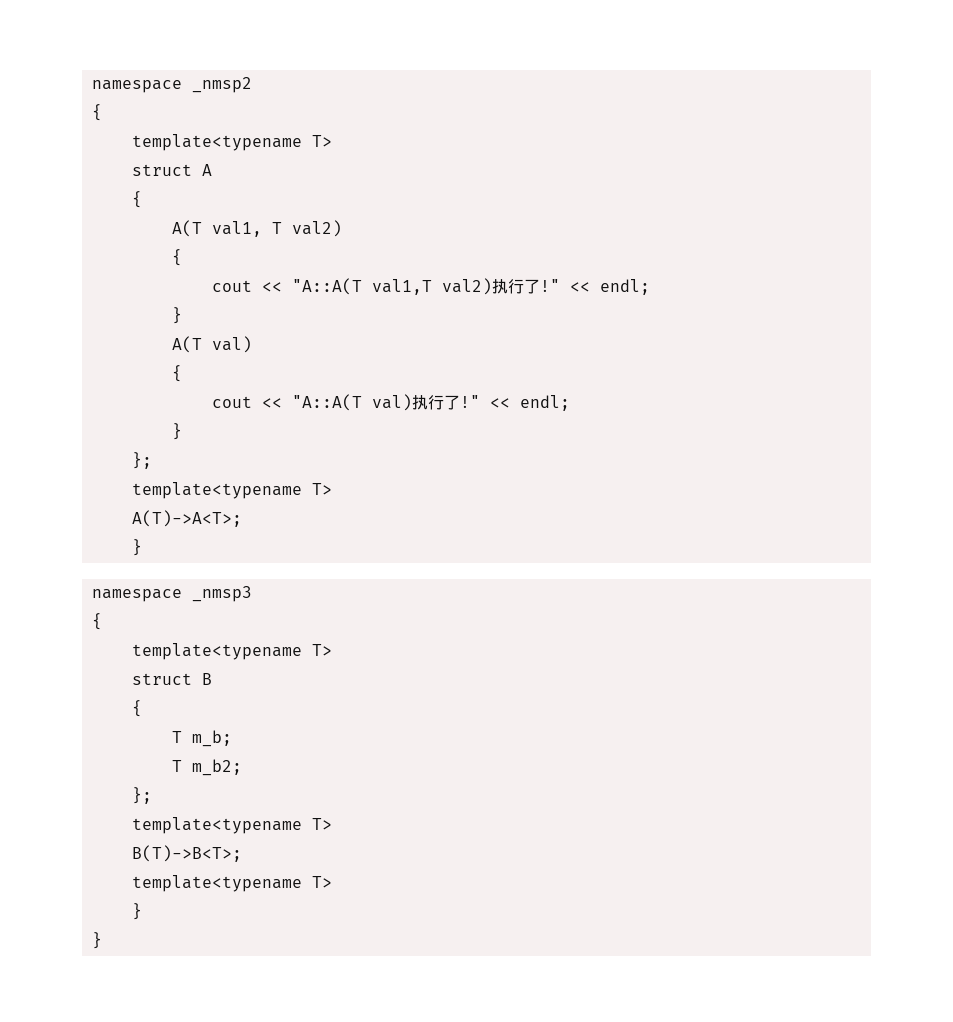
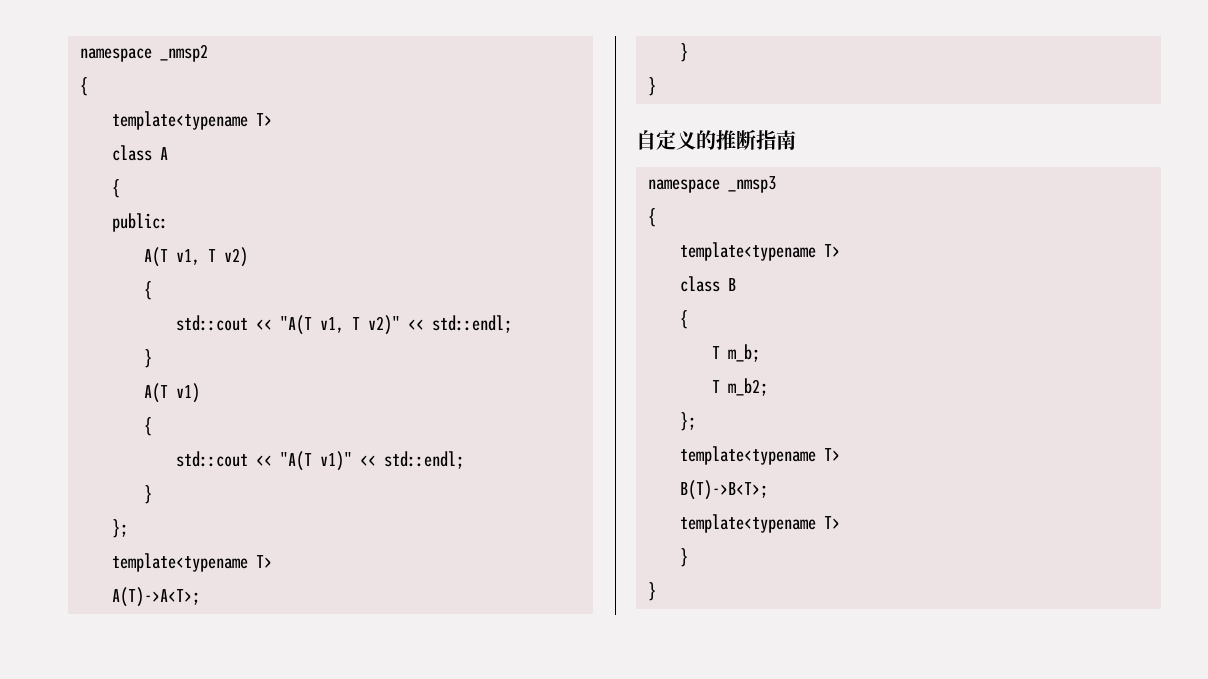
- struct A
+ class A
- A(T val1, T val2)
+ public:
+ A(T v1, T v2)
  {
- cout << "A::A(T val1,T val2)执行了!" << endl;
+ std::cout << "A(T v1, T v2)" << std::endl;
- A(T val)
+ A(T v1)
  {
- cout << "A::A(T val)执行了!" << endl;
+ std::cout << "A(T v1)" << std::endl;
  A(T)->A<T>;
  }
+ }
+ 自定义的推断指南
- struct B
+ class B

